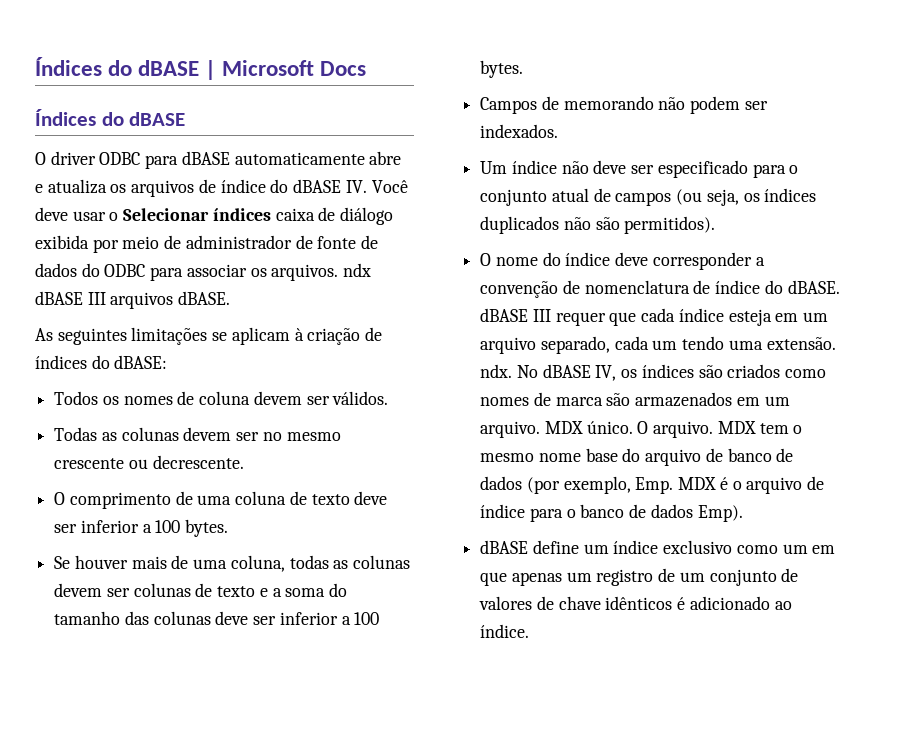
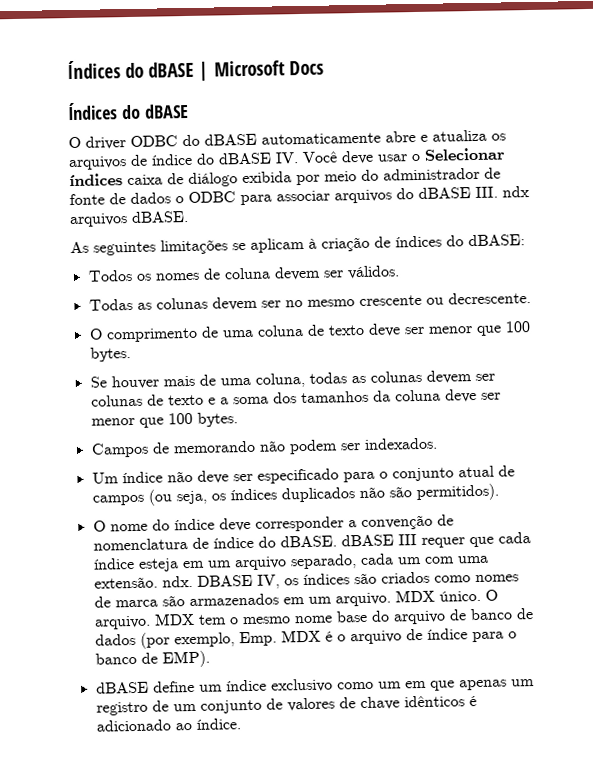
- O driver ODBC para dBASE automaticamente abre e atualiza os arquivos de índice do dBASE IV. Você deve usar o Selecionar índices caixa de diálogo exibida por meio de administrador de fonte de dados do ODBC para associar os arquivos. ndx dBASE III arquivos dBASE.
+ O driver ODBC do dBASE automaticamente abre e atualiza os arquivos de índice do dBASE IV. Você deve usar o Selecionar índices caixa de diálogo exibida por meio do administrador de fonte de dados o ODBC para associar arquivos do dBASE III. ndx arquivos dBASE.
- O comprimento de uma coluna de texto deve ser inferior a 100 bytes.
+ O comprimento de uma coluna de texto deve ser menor que 100 bytes.
- Se houver mais de uma coluna, todas as colunas devem ser colunas de texto e a soma do tamanho das colunas deve ser inferior a 100 bytes.
+ Se houver mais de uma coluna, todas as colunas devem ser colunas de texto e a soma dos tamanhos da coluna deve ser menor que 100 bytes.
- O nome do índice deve corresponder a convenção de nomenclatura de índice do dBASE. dBASE III requer que cada índice esteja em um arquivo separado, cada um tendo uma extensão. ndx.
+ O nome do índice deve corresponder a convenção de nomenclatura de índice do dBASE. dBASE III requer que cada índice esteja em um arquivo separado, cada um com uma extensão. ndx.
- No dBASE IV, os índices são criados como nomes de marca são armazenados em um arquivo.
+ DBASE IV, os índices são criados como nomes de marca são armazenados em um arquivo.
- MDX tem o mesmo nome base do arquivo de banco de dados (por exemplo, Emp. MDX é o arquivo de índice para o banco de dados Emp).
+ MDX tem o mesmo nome base do arquivo de banco de dados (por exemplo, Emp. MDX é o arquivo de índice para o banco de EMP).

